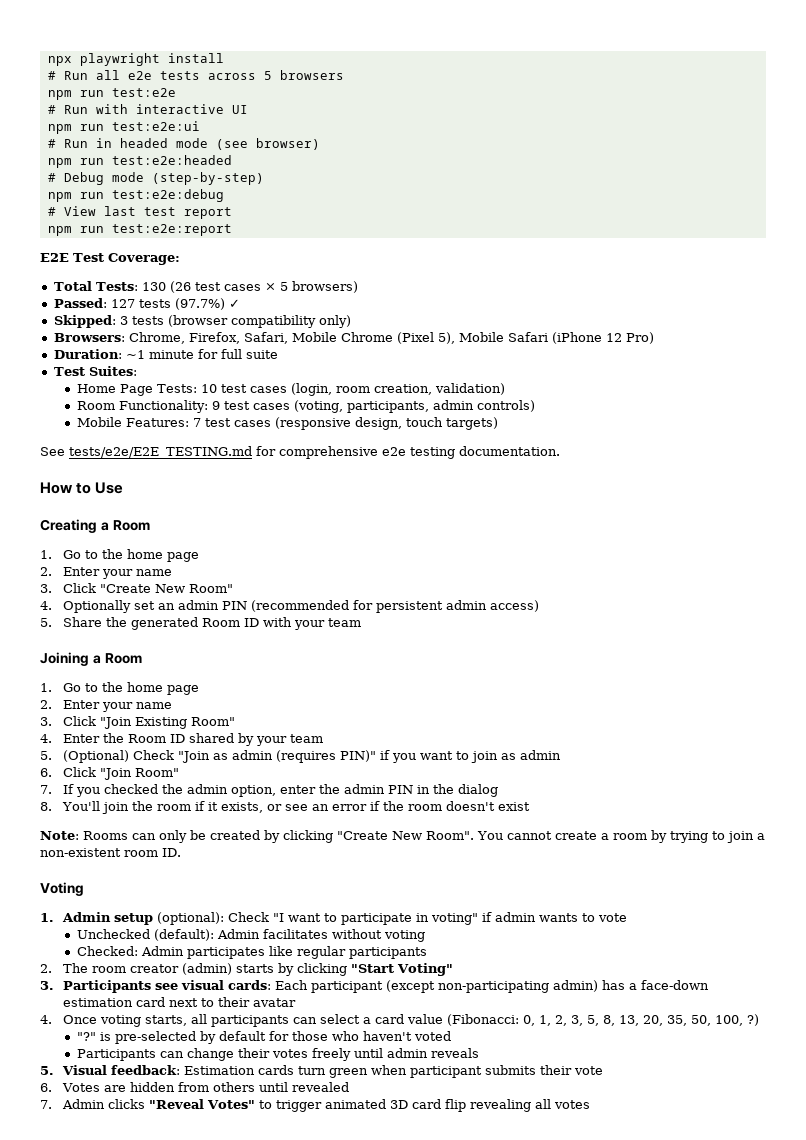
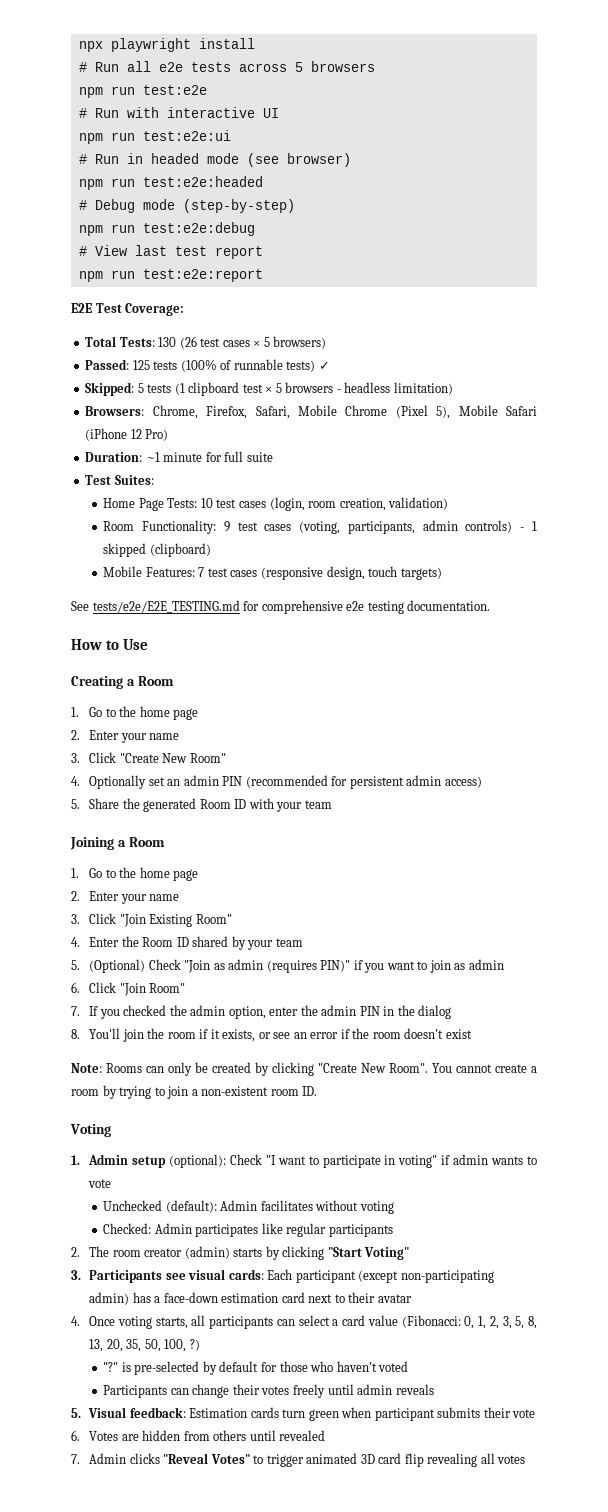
- Passed: 127 tests (97.7%) ✓
- Skipped: 3 tests (browser compatibility only)
+ Passed: 125 tests (100% of runnable tests) ✓
+ Skipped: 5 tests (1 clipboard test × 5 browsers - headless limitation)
- Room Functionality: 9 test cases (voting, participants, admin controls)
+ Room Functionality: 9 test cases (voting, participants, admin controls) - 1 skipped (clipboard)

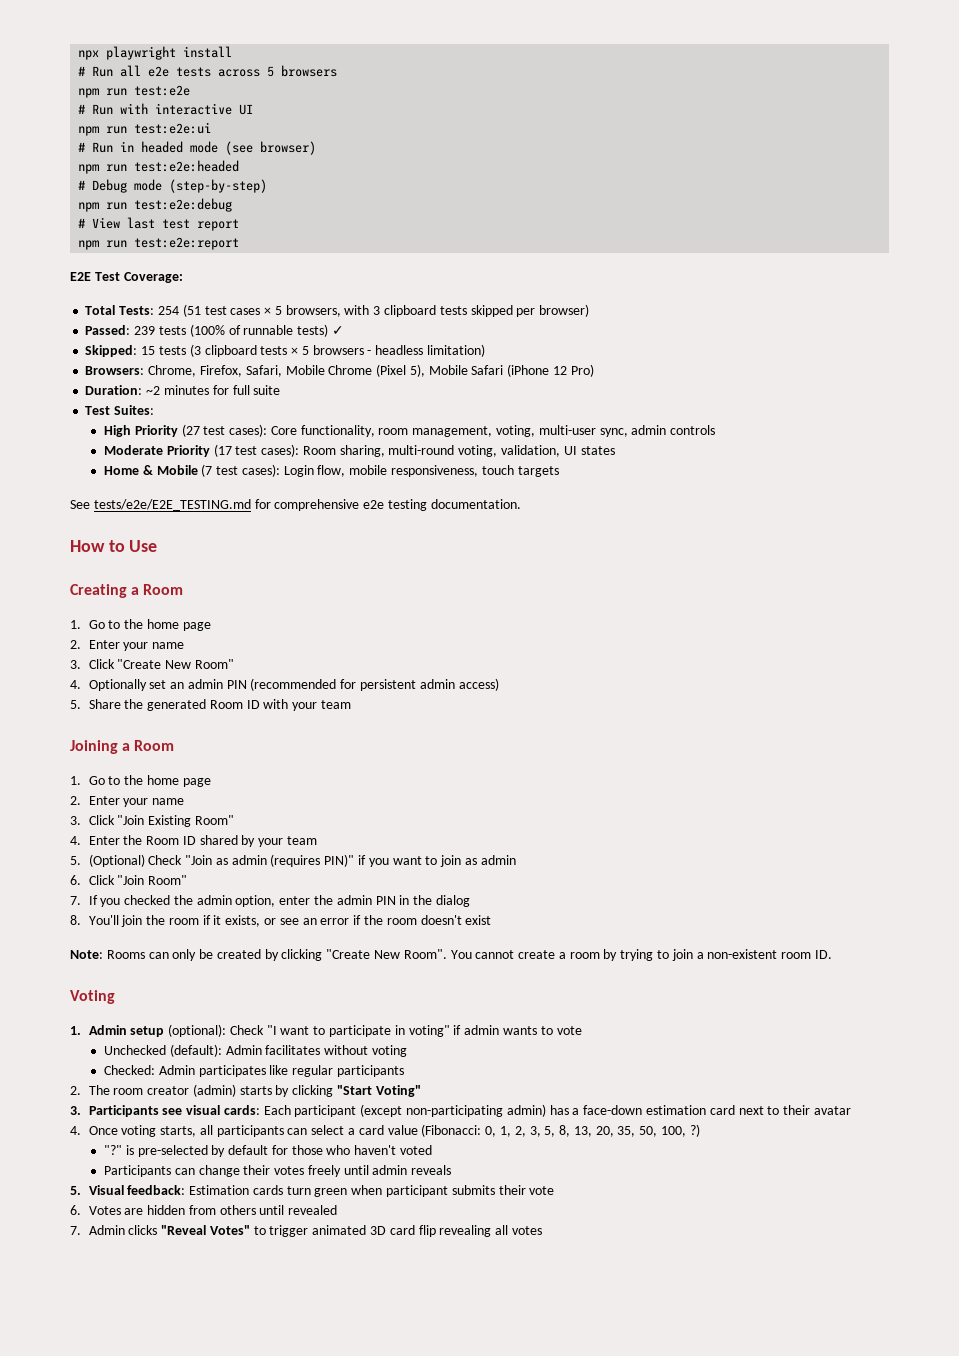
- Total Tests: 130 (26 test cases × 5 browsers)
+ Total Tests: 254 (51 test cases × 5 browsers, with 3 clipboard tests skipped per browser)
- Passed: 125 tests (100% of runnable tests) ✓
+ Passed: 239 tests (100% of runnable tests) ✓
- Skipped: 5 tests (1 clipboard test × 5 browsers - headless limitation)
+ Skipped: 15 tests (3 clipboard tests × 5 browsers - headless limitation)
- Duration: ~1 minute for full suite
+ Duration: ~2 minutes for full suite
- Home Page Tests: 10 test cases (login, room creation, validation)
- Room Functionality: 9 test cases (voting, participants, admin controls) - 1 skipped (clipboard)
- Mobile Features: 7 test cases (responsive design, touch targets)
+ High Priority (27 test cases): Core functionality, room management, voting, multi-user sync, admin controls
+ Moderate Priority (17 test cases): Room sharing, multi-round voting, validation, UI states
+ Home & Mobile (7 test cases): Login flow, mobile responsiveness, touch targets

